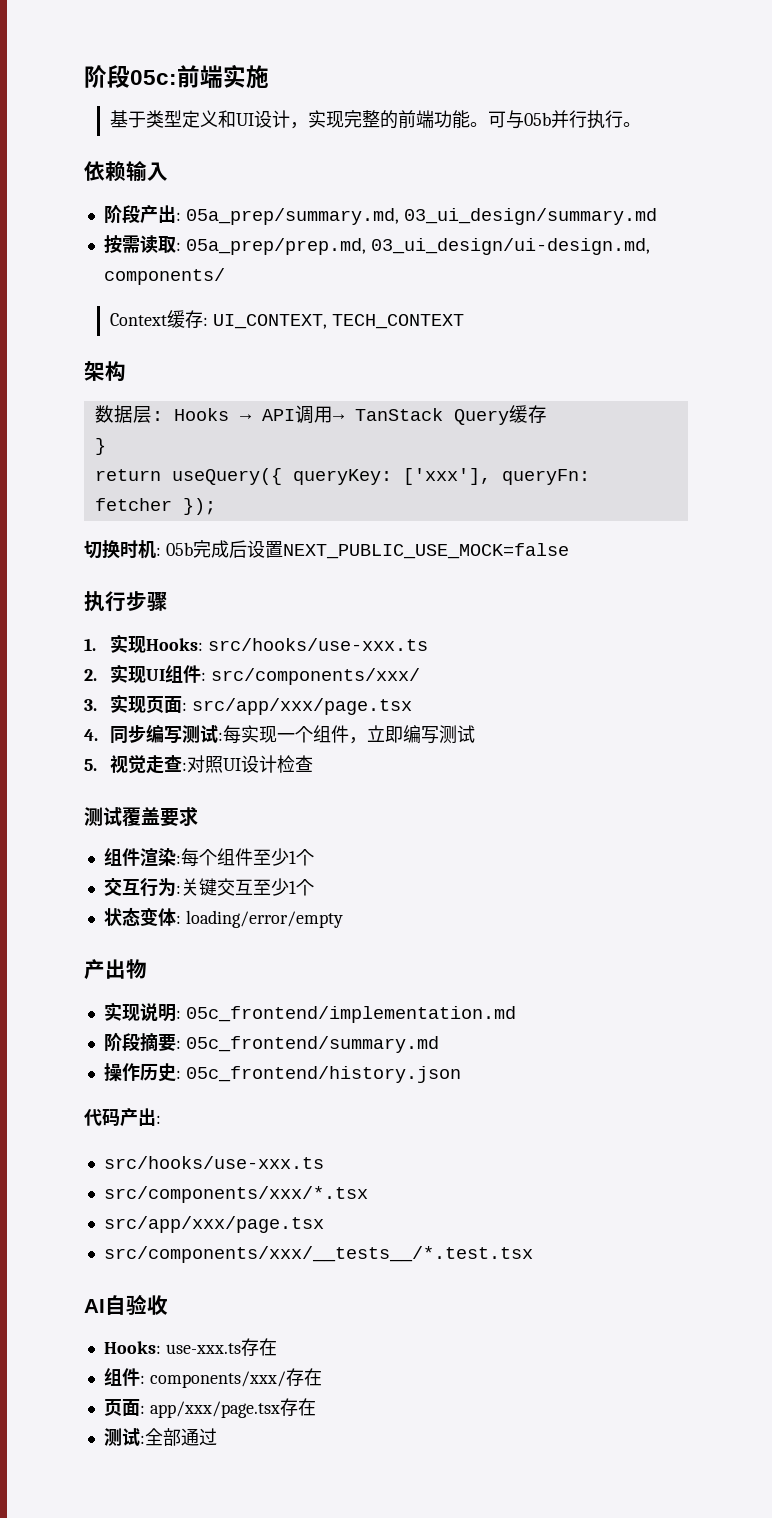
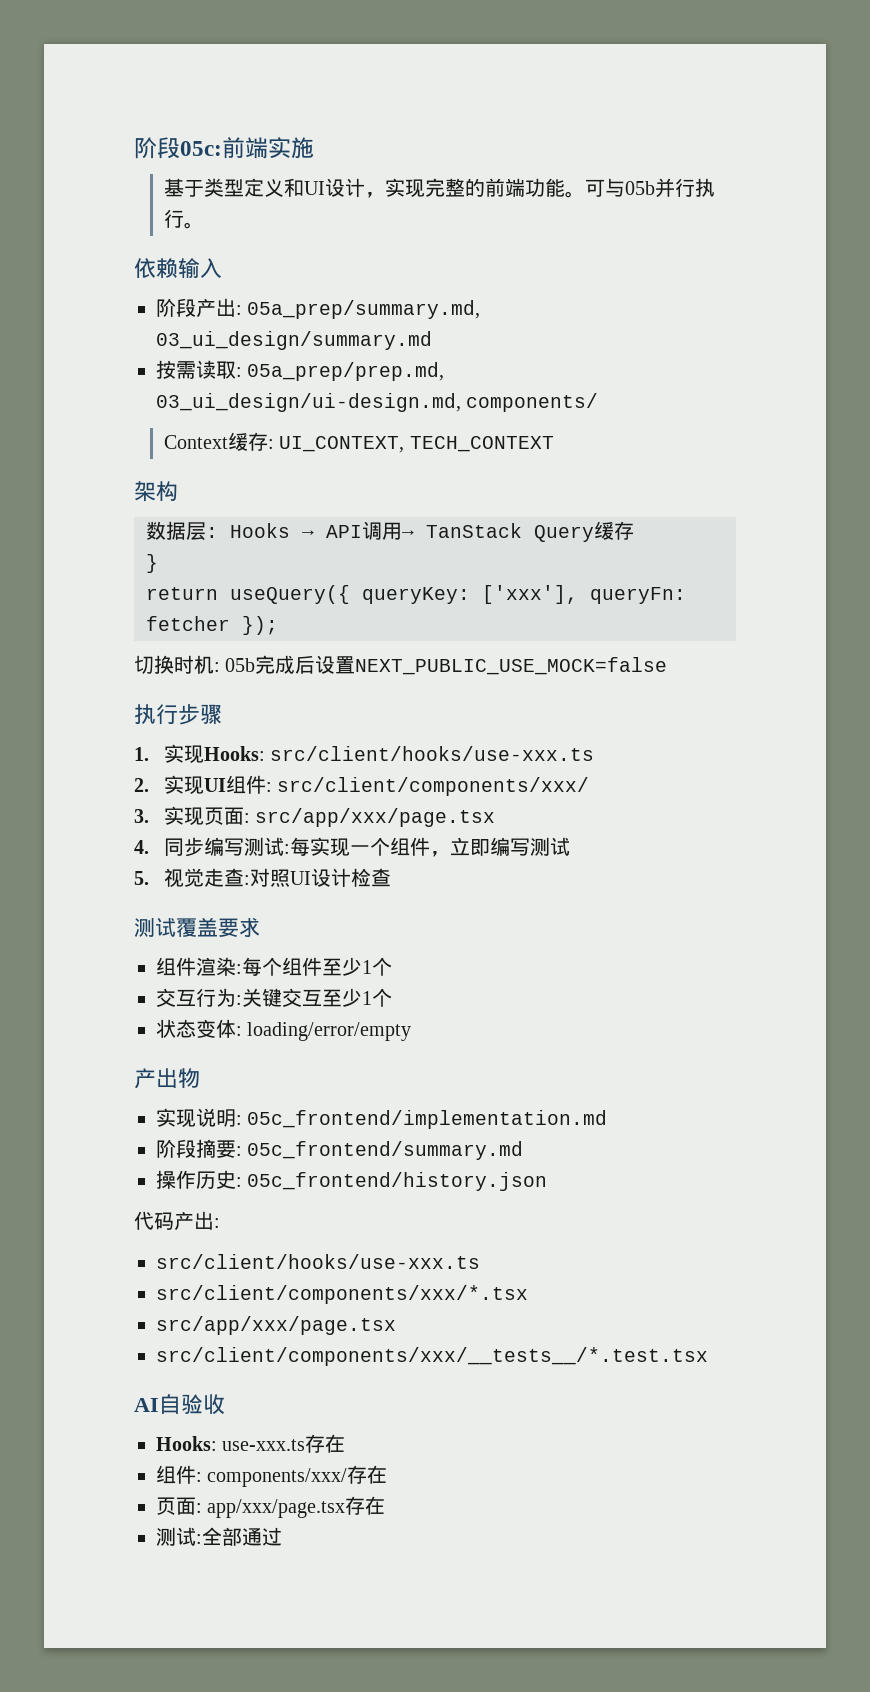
- 1.实现Hooks: src/hooks/use-xxx.ts
+ 1.实现Hooks: src/client/hooks/use-xxx.ts
- 2.实现UI组件: src/components/xxx/
+ 2.实现UI组件: src/client/components/xxx/
  代码产出:
- src/hooks/use-xxx.ts
- src/components/xxx/*.tsx
+ src/client/hooks/use-xxx.ts
+ src/client/components/xxx/*.tsx
  src/app/xxx/page.tsx
- src/components/xxx/__tests__/*.test.tsx
+ src/client/components/xxx/__tests__/*.test.tsx

